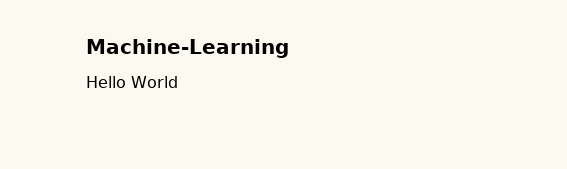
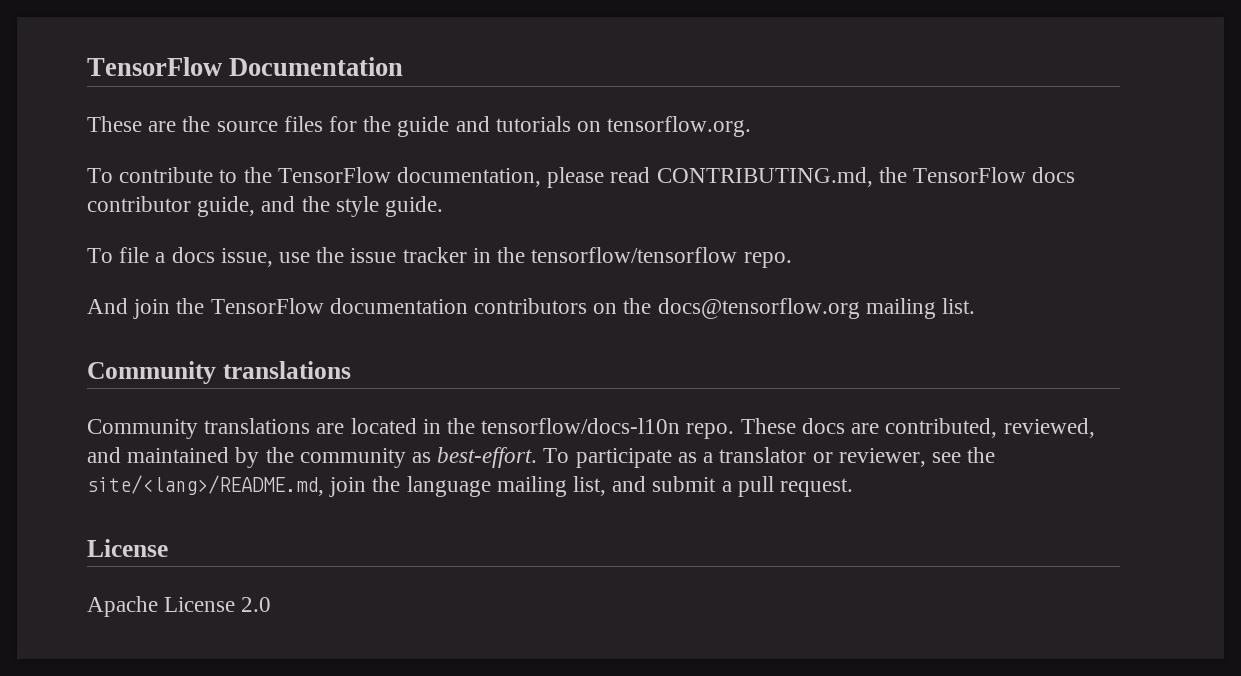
- Machine-Learning
- Hello World
+ TensorFlow Documentation
+ These are the source files for the guide and tutorials on tensorflow.org.
+ To contribute to the TensorFlow documentation, please read CONTRIBUTING.md, the TensorFlow docs contributor guide, and the style guide.
+ To file a docs issue, use the issue tracker in the tensorflow/tensorflow repo.
+ And join the TensorFlow documentation contributors on the docs@tensorflow.org mailing list.
+ Community translations
+ Community translations are located in the tensorflow/docs-l10n repo. These docs are contributed, reviewed, and maintained by the community as best-effort. To participate as a translator or reviewer, see the site/<lang>/README.md, join the language mailing list, and submit a pull request.
+ License
+ Apache License 2.0

